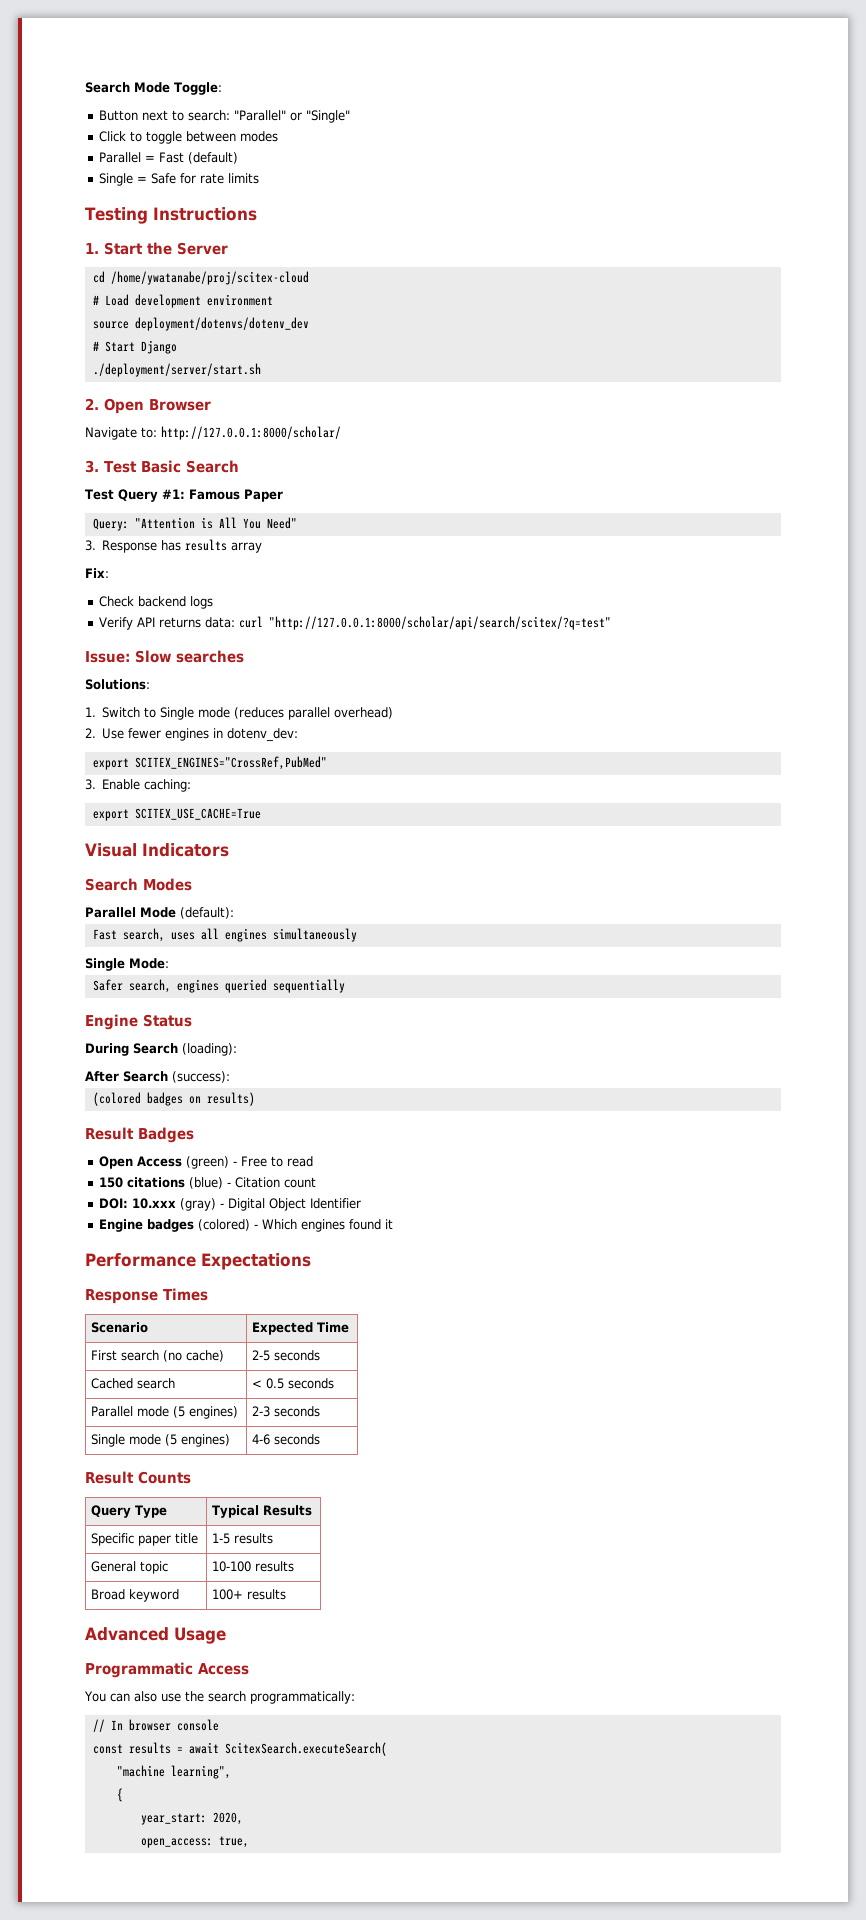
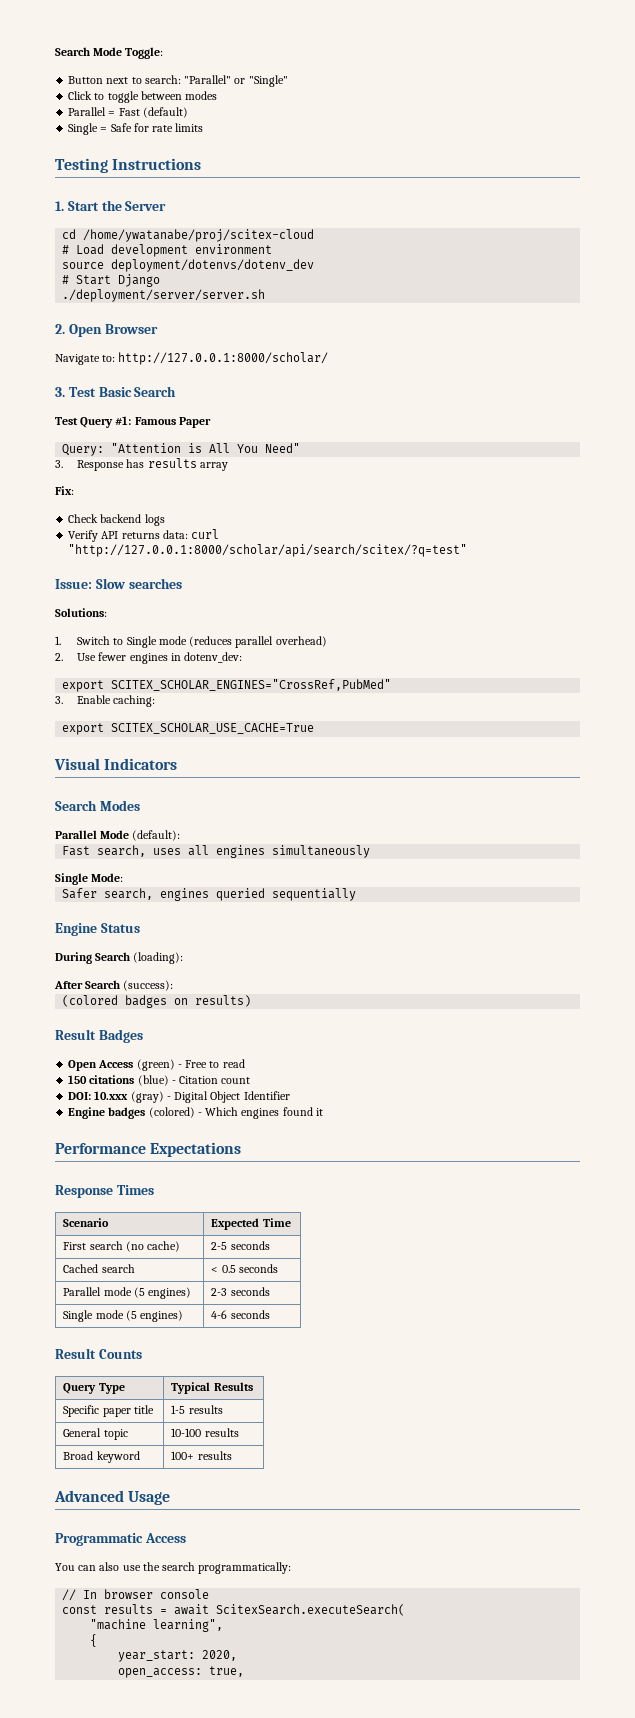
- ./deployment/server/start.sh
+ ./deployment/server/server.sh
- export SCITEX_ENGINES="CrossRef,PubMed"
+ export SCITEX_SCHOLAR_ENGINES="CrossRef,PubMed"
- export SCITEX_USE_CACHE=True
+ export SCITEX_SCHOLAR_USE_CACHE=True

